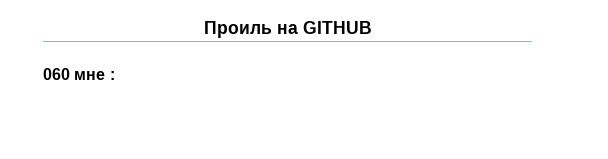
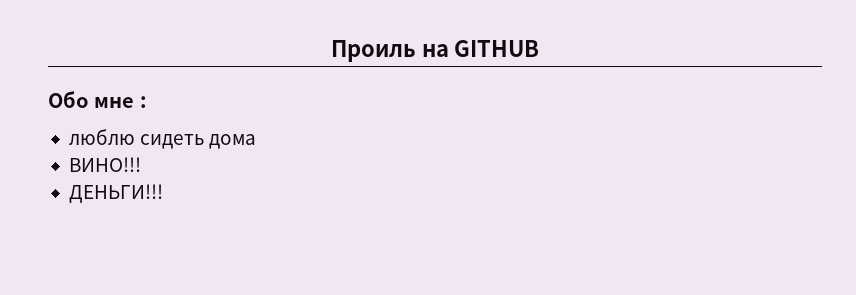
- 060 мне :
+ Обо мне :
+ люблю сидеть дома
+ ВИНО!!!
+ ДЕНЬГИ!!!

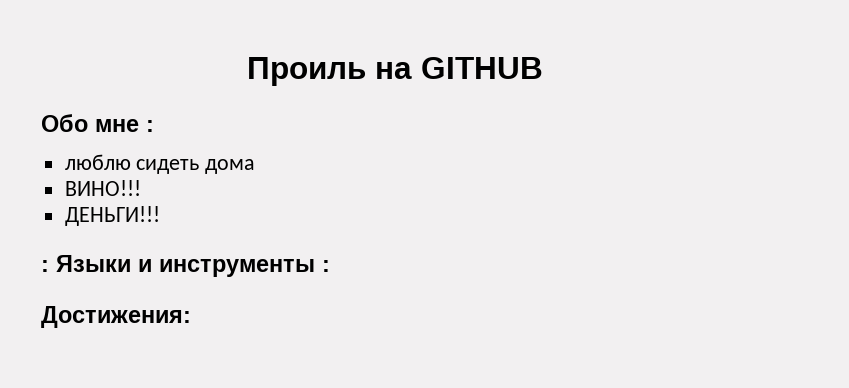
+ : Языки и инструменты :
+ Достижения:

